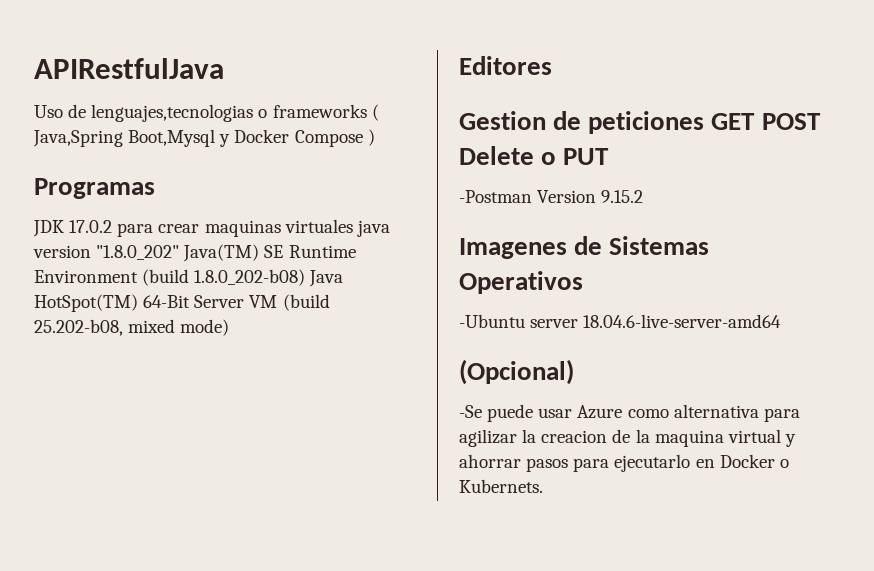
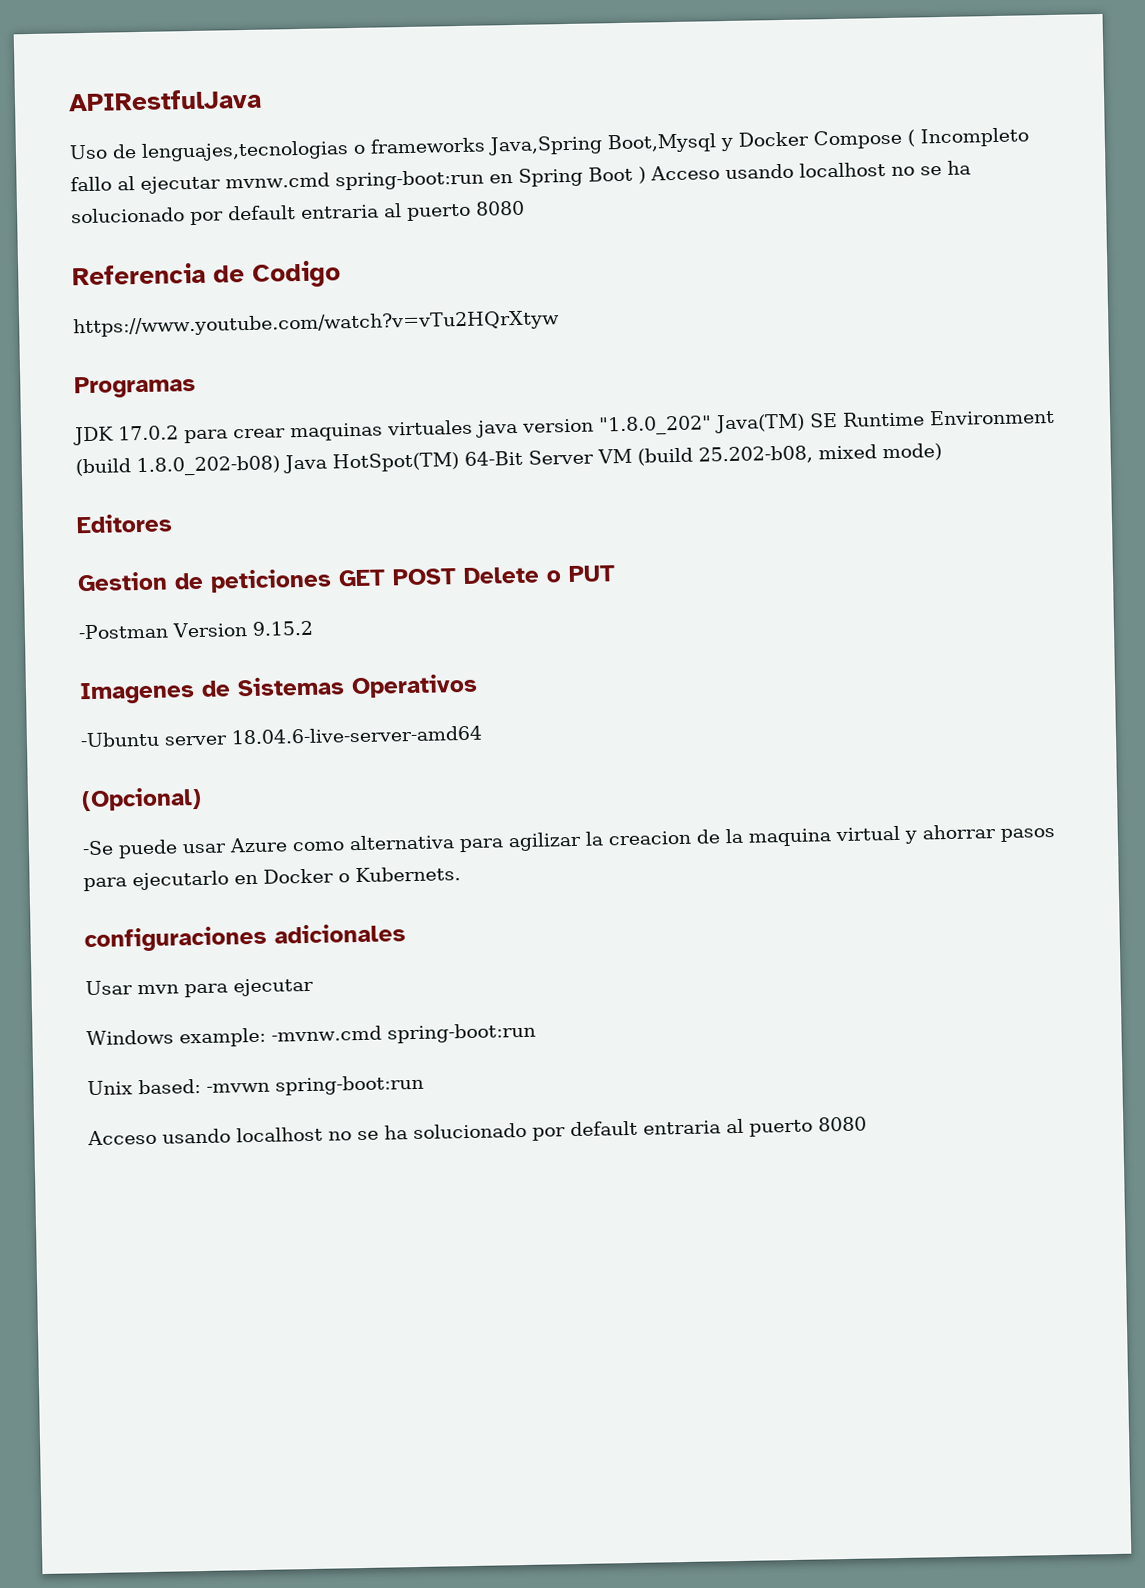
- Uso de lenguajes,tecnologias o frameworks ( Java,Spring Boot,Mysql y Docker Compose )
+ Uso de lenguajes,tecnologias o frameworks Java,Spring Boot,Mysql y Docker Compose ( Incompleto fallo al ejecutar mvnw.cmd spring-boot:run en Spring Boot ) Acceso usando localhost no se ha solucionado por default entraria al puerto 8080
+ Referencia de Codigo
+ https://www.youtube.com/watch?v=vTu2HQrXtyw
+ configuraciones adicionales
+ Usar mvn para ejecutar
+ Windows example: -mvnw.cmd spring-boot:run
+ Unix based: -mvwn spring-boot:run
+ Acceso usando localhost no se ha solucionado por default entraria al puerto 8080

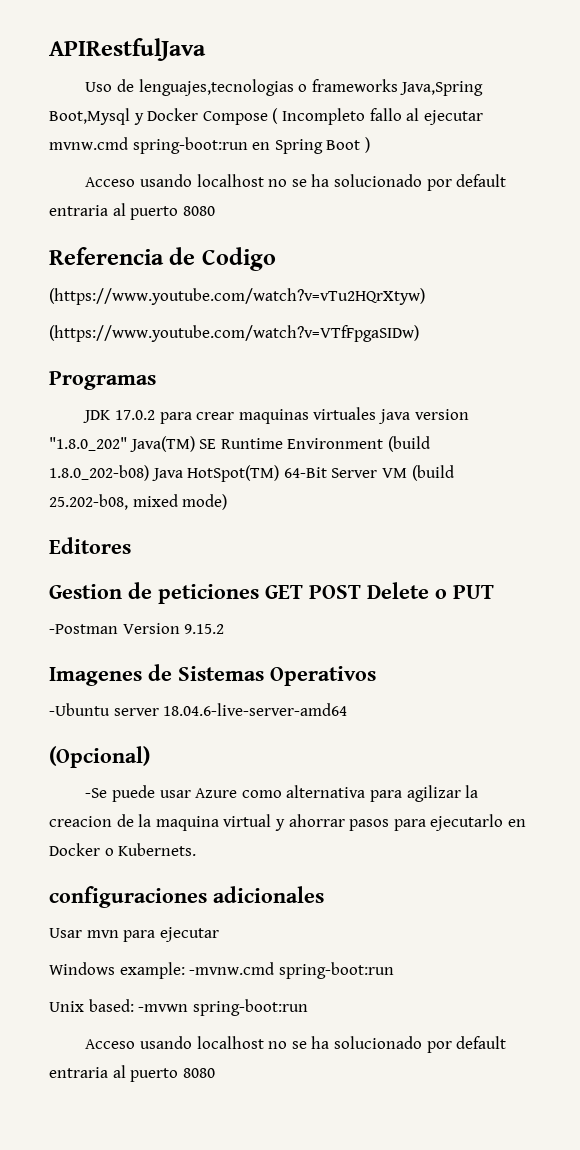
- Uso de lenguajes,tecnologias o frameworks Java,Spring Boot,Mysql y Docker Compose ( Incompleto fallo al ejecutar mvnw.cmd spring-boot:run en Spring Boot ) Acceso usando localhost no se ha solucionado por default entraria al puerto 8080
+ Uso de lenguajes,tecnologias o frameworks Java,Spring Boot,Mysql y Docker Compose ( Incompleto fallo al ejecutar mvnw.cmd spring-boot:run en Spring Boot )
+ Acceso usando localhost no se ha solucionado por default entraria al puerto 8080
- https://www.youtube.com/watch?v=vTu2HQrXtyw
+ (https://www.youtube.com/watch?v=vTu2HQrXtyw)
+ (https://www.youtube.com/watch?v=VTfFpgaSIDw)

